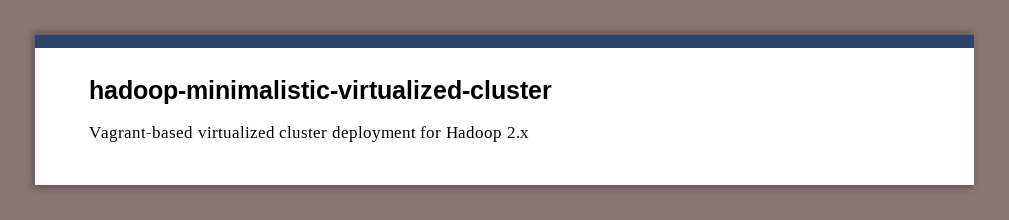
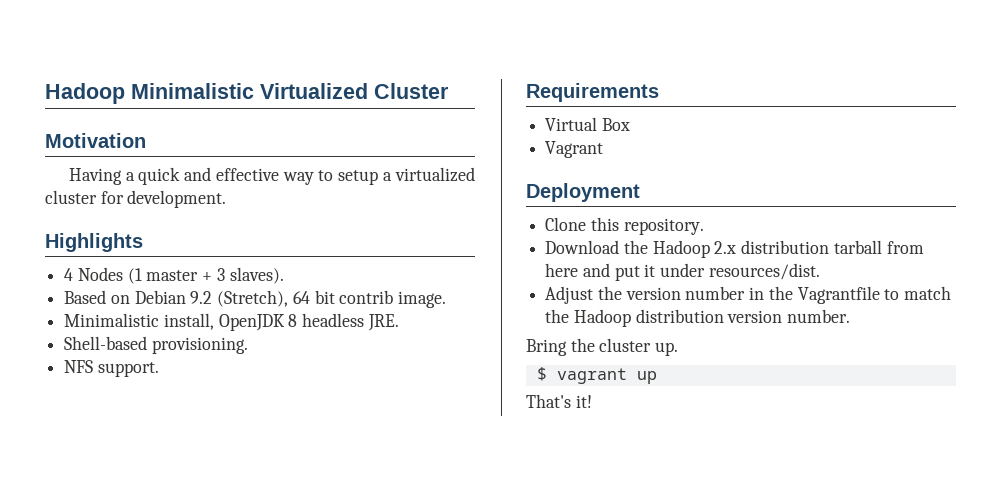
- hadoop-minimalistic-virtualized-cluster
- Vagrant-based virtualized cluster deployment for Hadoop 2.x
+ Hadoop Minimalistic Virtualized Cluster
+ Motivation
+ Having a quick and effective way to setup a virtualized cluster for development.
+ Highlights
+ 4 Nodes (1 master + 3 slaves).
+ Based on Debian 9.2 (Stretch), 64 bit contrib image.
+ Minimalistic install, OpenJDK 8 headless JRE.
+ Shell-based provisioning.
+ NFS support.
+ Requirements
+ Virtual Box
+ Vagrant
+ Deployment
+ Clone this repository.
+ Download the Hadoop 2.x distribution tarball from here and put it under resources/dist.
+ Adjust the version number in the Vagrantfile to match the Hadoop distribution version number.
+ Bring the cluster up.
+ $ vagrant up
+ That's it!

